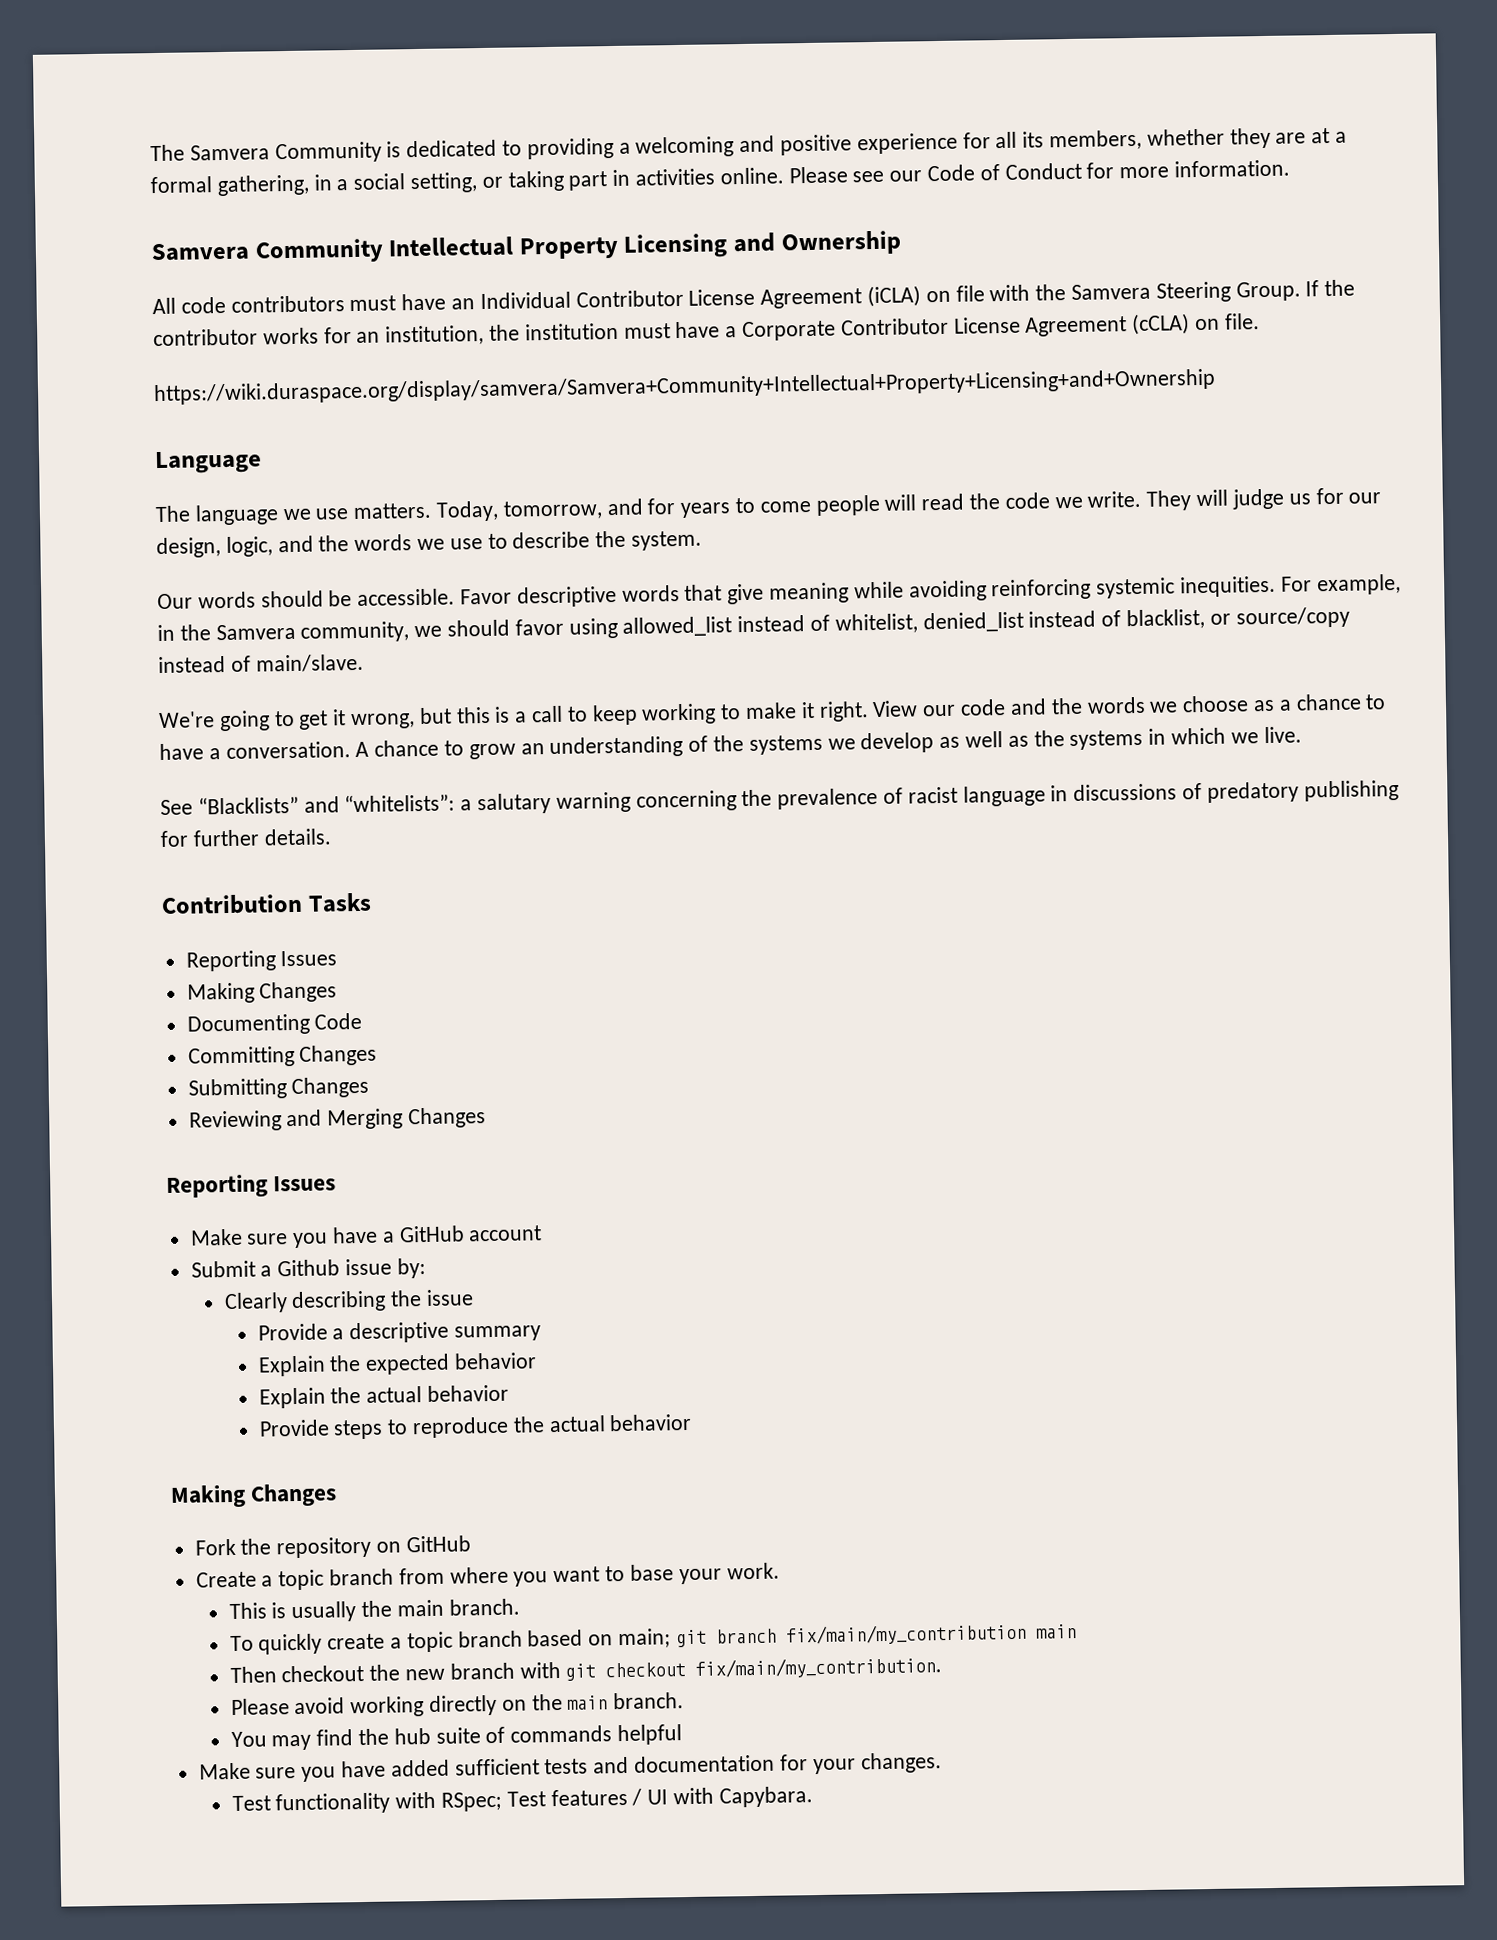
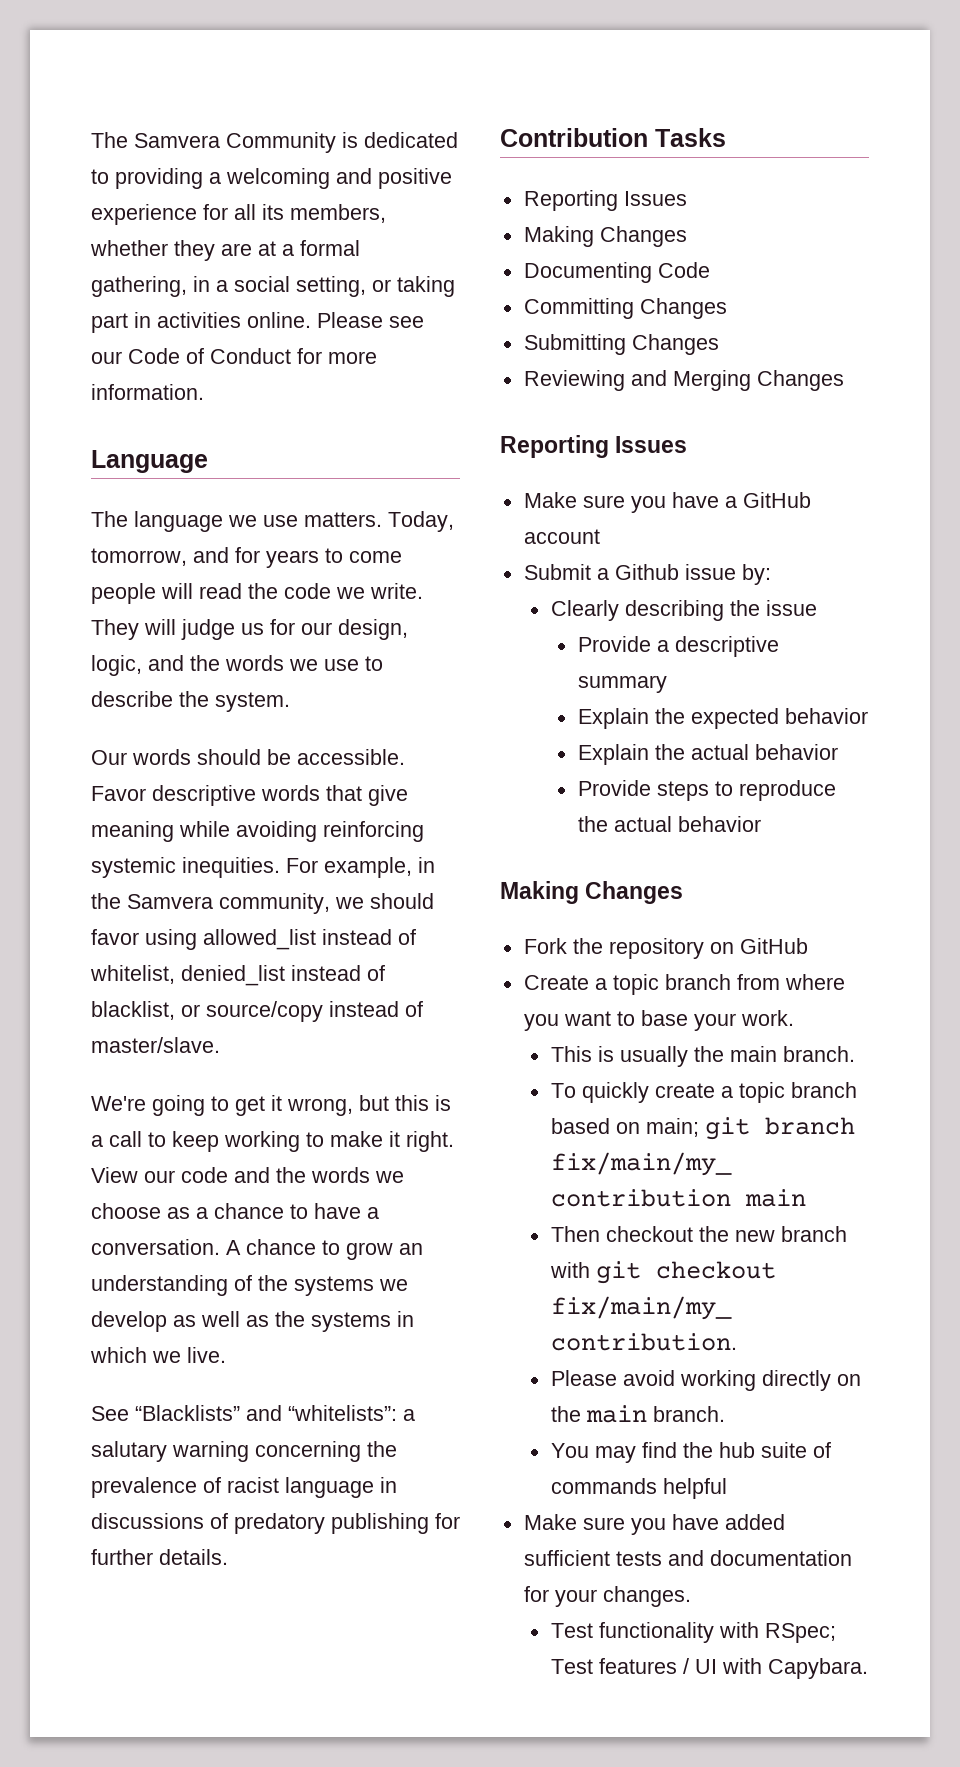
- Samvera Community Intellectual Property Licensing and Ownership
- All code contributors must have an Individual Contributor License Agreement (iCLA) on file with the Samvera Steering Group. If the contributor works for an institution, the institution must have a Corporate Contributor License Agreement (cCLA) on file.
- https://wiki.duraspace.org/display/samvera/Samvera+Community+Intellectual+Property+Licensing+and+Ownership
- For example, in the Samvera community, we should favor using allowed_list instead of whitelist, denied_list instead of blacklist, or source/copy instead of main/slave.
+ For example, in the Samvera community, we should favor using allowed_list instead of whitelist, denied_list instead of blacklist, or source/copy instead of master/slave.

